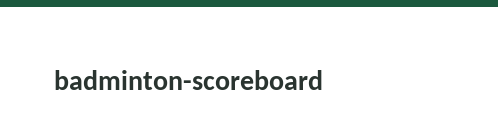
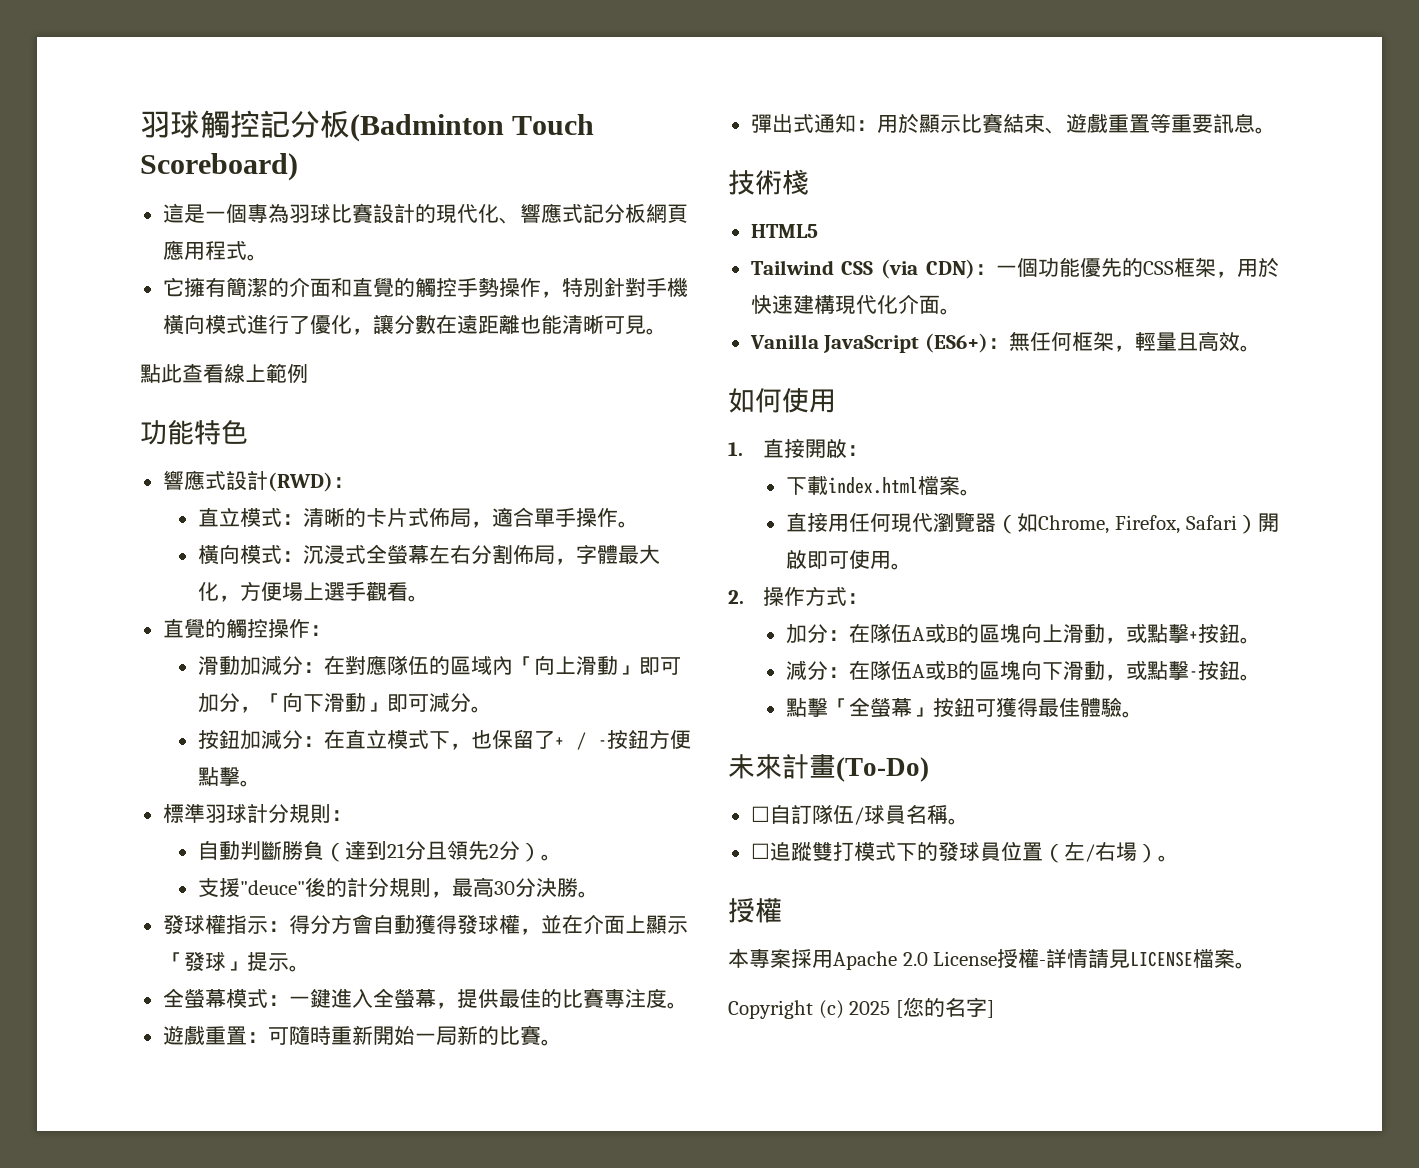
- badminton-scoreboard
+ 羽球觸控記分板(Badminton Touch Scoreboard)
+ 這是一個專為羽球比賽設計的現代化、響應式記分板網頁應用程式。
+ 它擁有簡潔的介面和直覺的觸控手勢操作，特別針對手機橫向模式進行了優化，讓分數在遠距離也能清晰可見。
+ 點此查看線上範例
+ 功能特色
+ 響應式設計(RWD)：
+ 直立模式：清晰的卡片式佈局，適合單手操作。
+ 橫向模式：沉浸式全螢幕左右分割佈局，字體最大化，方便場上選手觀看。
+ 直覺的觸控操作：
+ 滑動加減分：在對應隊伍的區域內「向上滑動」即可加分，「向下滑動」即可減分。
+ 按鈕加減分：在直立模式下，也保留了+ / -按鈕方便點擊。
+ 標準羽球計分規則：
+ 自動判斷勝負（達到21分且領先2分）。
+ 支援"deuce"後的計分規則，最高30分決勝。
+ 發球權指示：得分方會自動獲得發球權，並在介面上顯示「發球」提示。
+ 全螢幕模式：一鍵進入全螢幕，提供最佳的比賽專注度。
+ 遊戲重置：可隨時重新開始一局新的比賽。
+ 彈出式通知：用於顯示比賽結束、遊戲重置等重要訊息。
+ 技術棧
+ HTML5
+ Tailwind CSS (via CDN)：一個功能優先的CSS框架，用於快速建構現代化介面。
+ Vanilla JavaScript (ES6+)：無任何框架，輕量且高效。
+ 如何使用
+ 1.直接開啟：
+ 下載index.html檔案。
+ 直接用任何現代瀏覽器（如Chrome, Firefox, Safari）開啟即可使用。
+ 2.操作方式：
+ 加分：在隊伍A或B的區塊向上滑動，或點擊+按鈕。
+ 減分：在隊伍A或B的區塊向下滑動，或點擊-按鈕。
+ 點擊「全螢幕」按鈕可獲得最佳體驗。
+ 未來計畫(To-Do)
+ ☐自訂隊伍/球員名稱。
+ ☐追蹤雙打模式下的發球員位置（左/右場）。
+ 授權
+ 本專案採用Apache 2.0 License授權-詳情請見LICENSE檔案。
+ Copyright (c) 2025 [您的名字]

